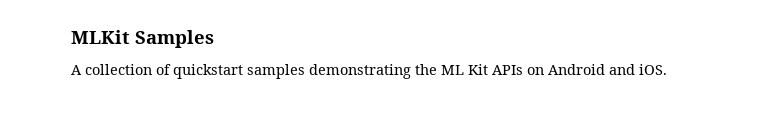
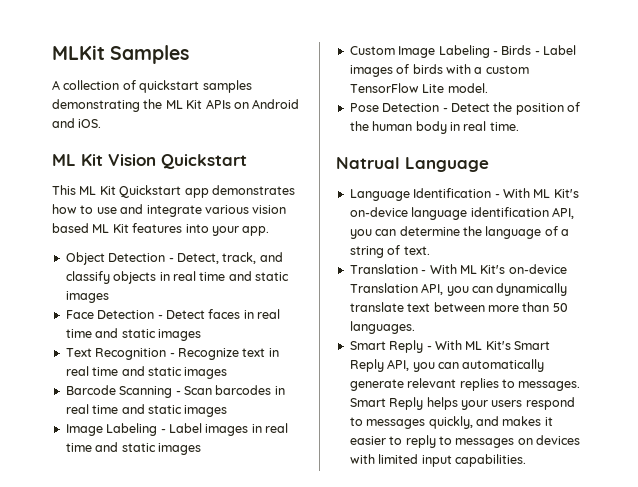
+ ML Kit Vision Quickstart
+ This ML Kit Quickstart app demonstrates how to use and integrate various vision based ML Kit features into your app.
+ Object Detection - Detect, track, and classify objects in real time and static images
+ Face Detection - Detect faces in real time and static images
+ Text Recognition - Recognize text in real time and static images
+ Barcode Scanning - Scan barcodes in real time and static images
+ Image Labeling - Label images in real time and static images
+ Custom Image Labeling - Birds - Label images of birds with a custom TensorFlow Lite model.
+ Pose Detection - Detect the position of the human body in real time.
+ Natrual Language
+ Language Identification - With ML Kit's on-device language identification API, you can determine the language of a string of text.
+ Translation - With ML Kit's on-device Translation API, you can dynamically translate text between more than 50 languages.
+ Smart Reply - With ML Kit's Smart Reply API, you can automatically generate relevant replies to messages. Smart Reply helps your users respond to messages quickly, and makes it easier to reply to messages on devices with limited input capabilities.

